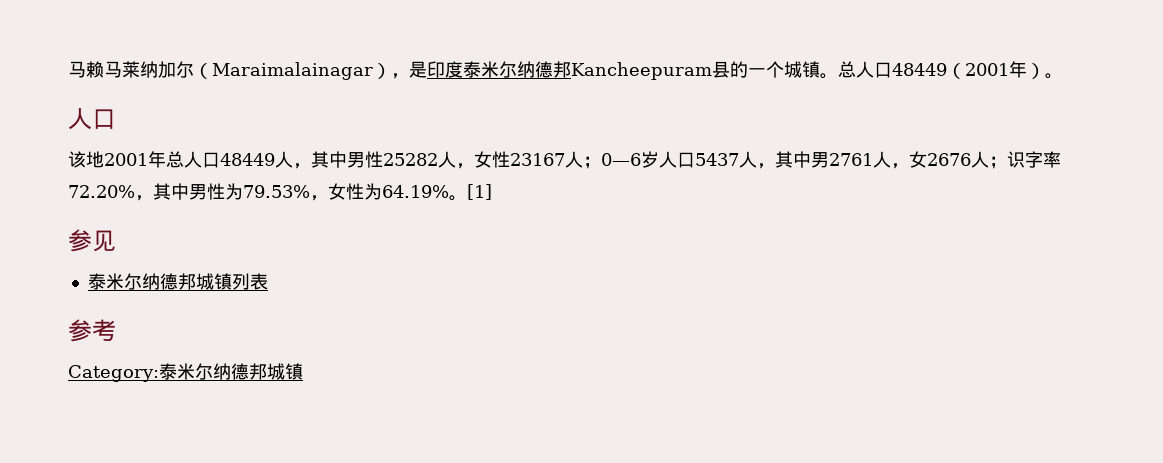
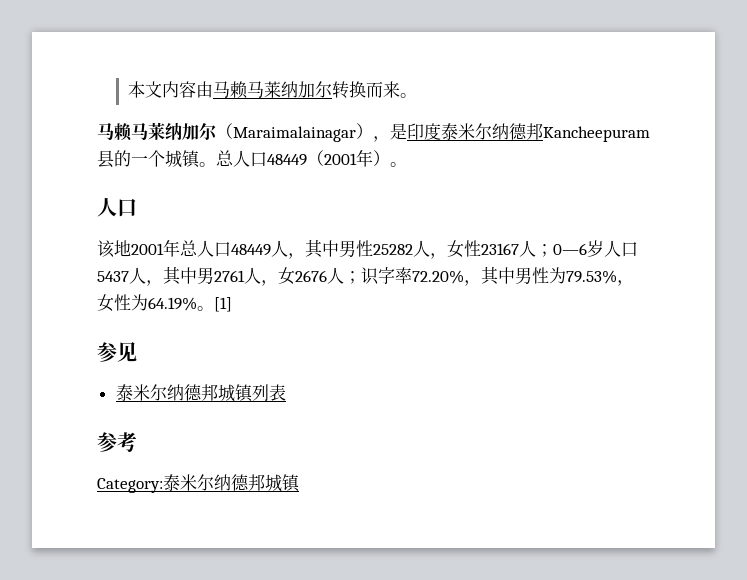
+ 本文内容由马赖马莱纳加尔转换而来。

